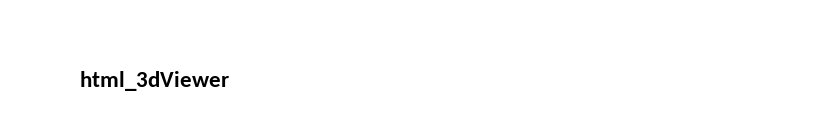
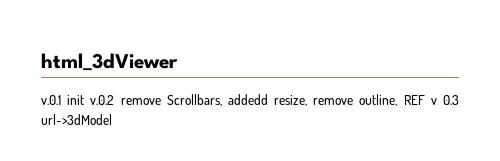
+ v.0.1 init v.0.2 remove Scrollbars, addedd resize, remove outline, REF v 0.3 url->3dModel

